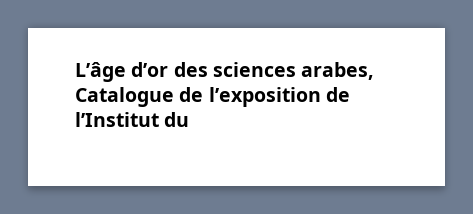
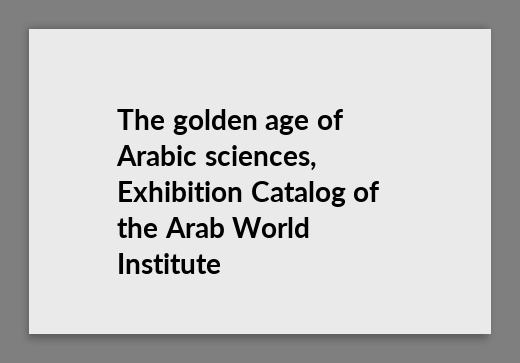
- L’âge d’or des sciences arabes, Catalogue de l’exposition de l’Institut du
+ The golden age of Arabic sciences, Exhibition Catalog of the Arab World Institute

